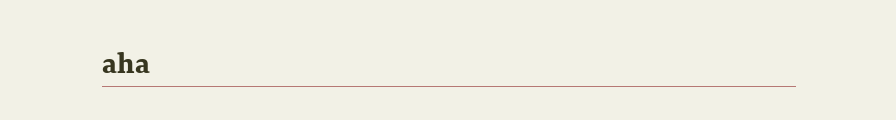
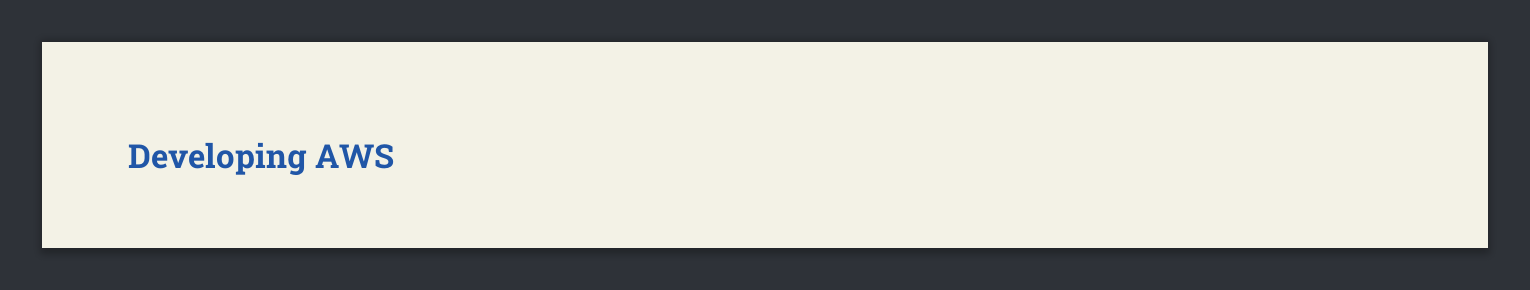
- aha
+ Developing AWS

